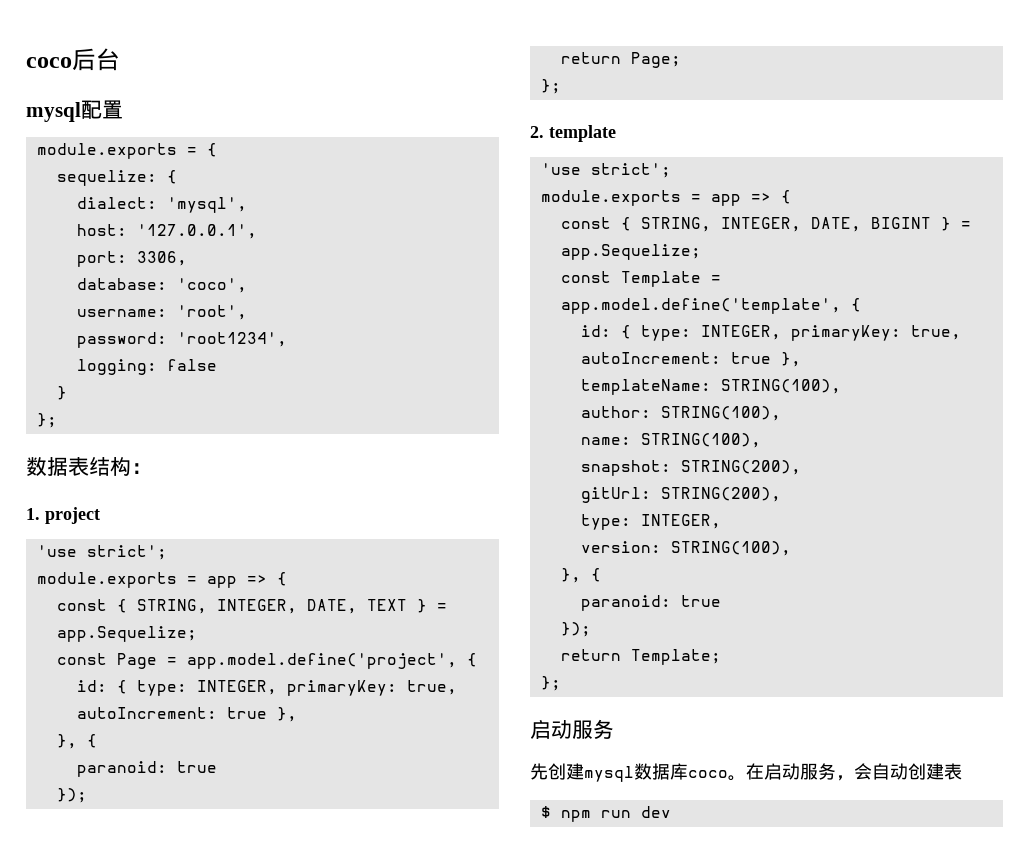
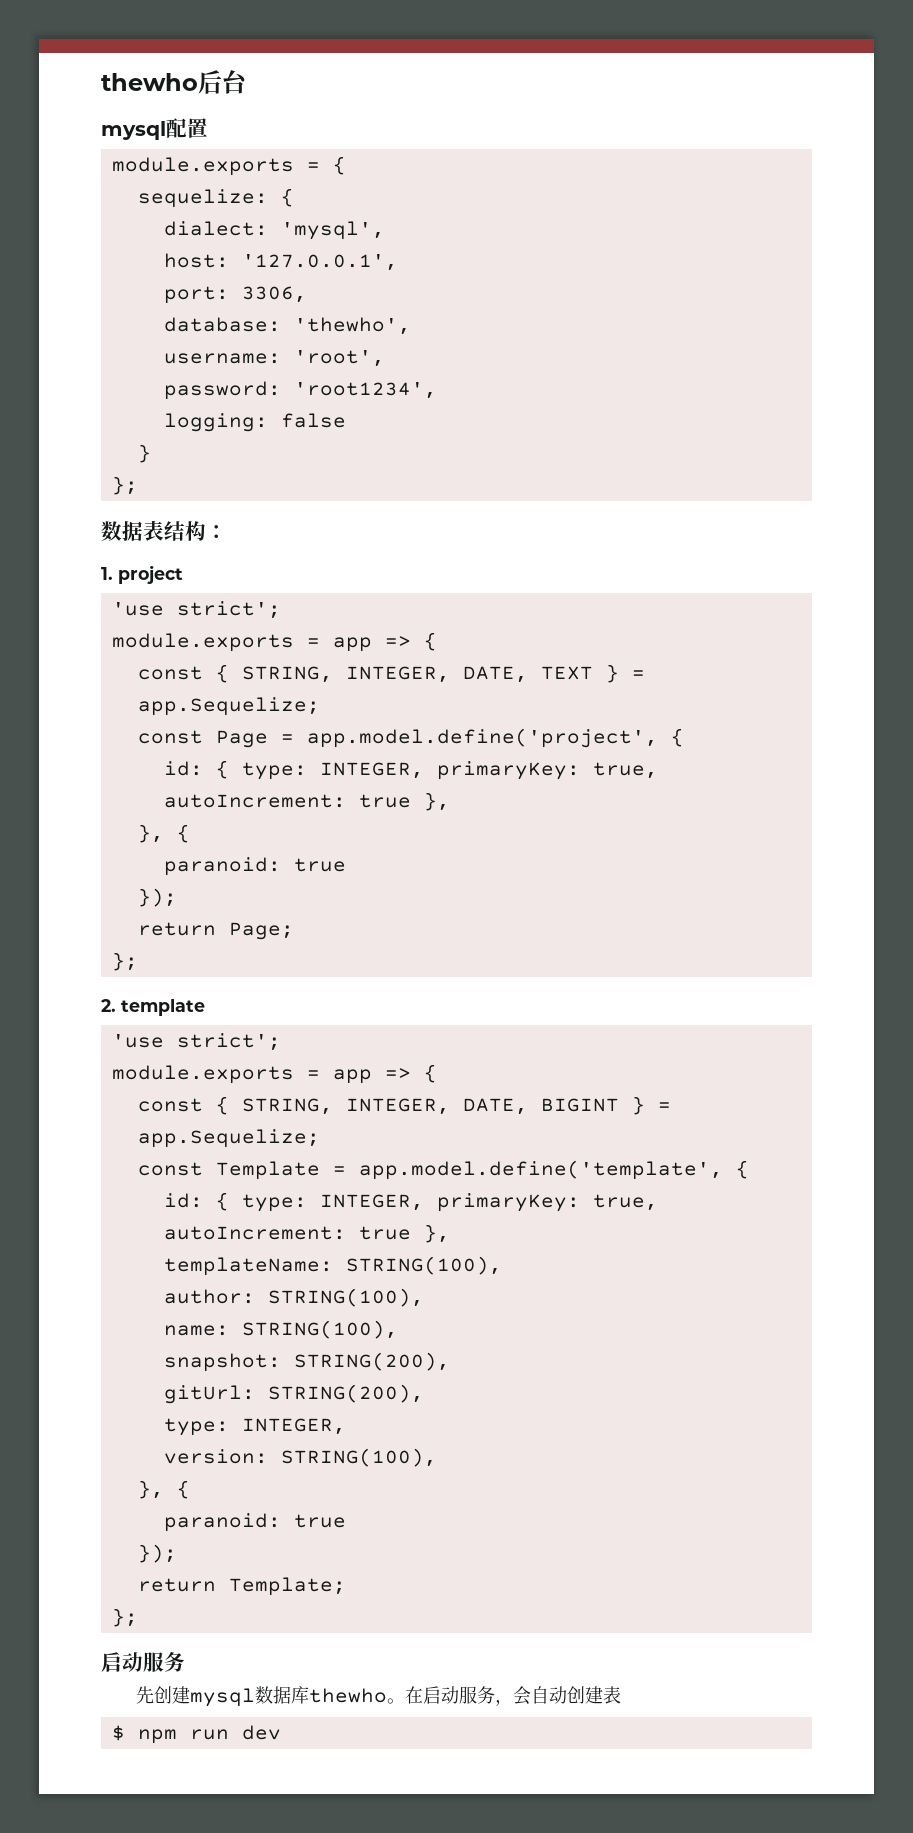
- coco后台
+ thewho后台
- database: 'coco',
+ database: 'thewho',
- 先创建mysql数据库coco。
+ 先创建mysql数据库thewho。

